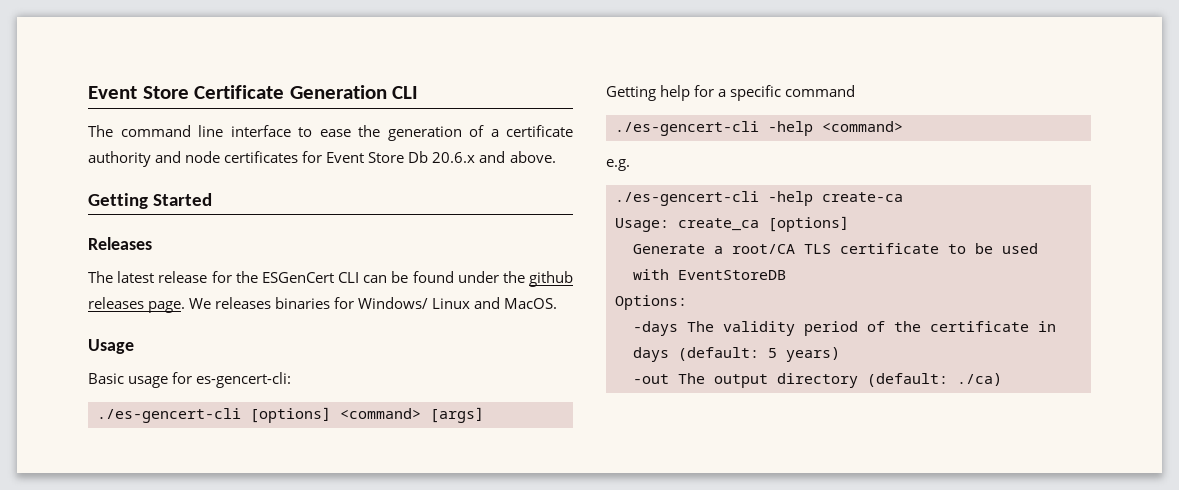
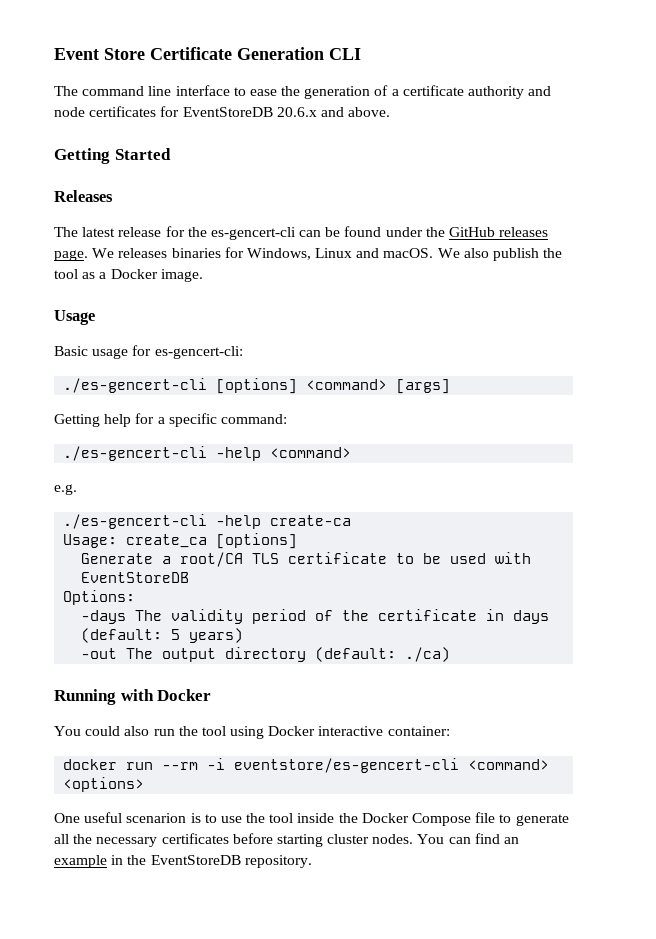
- The command line interface to ease the generation of a certificate authority and node certificates for Event Store Db 20.6.x and above.
+ The command line interface to ease the generation of a certificate authority and node certificates for EventStoreDB 20.6.x and above.
- The latest release for the ESGenCert CLI can be found under the github releases page.
+ The latest release for the es-gencert-cli can be found under the GitHub releases page.
- We releases binaries for Windows/ Linux and MacOS.
+ We releases binaries for Windows, Linux and macOS. We also publish the tool as a Docker image.
- Getting help for a specific command
+ Getting help for a specific command:
+ Running with Docker
+ You could also run the tool using Docker interactive container:
+ docker run --rm -i eventstore/es-gencert-cli <command> <options>
+ One useful scenarion is to use the tool inside the Docker Compose file to generate all the necessary certificates before starting cluster nodes. You can find an example in the EventStoreDB repository.

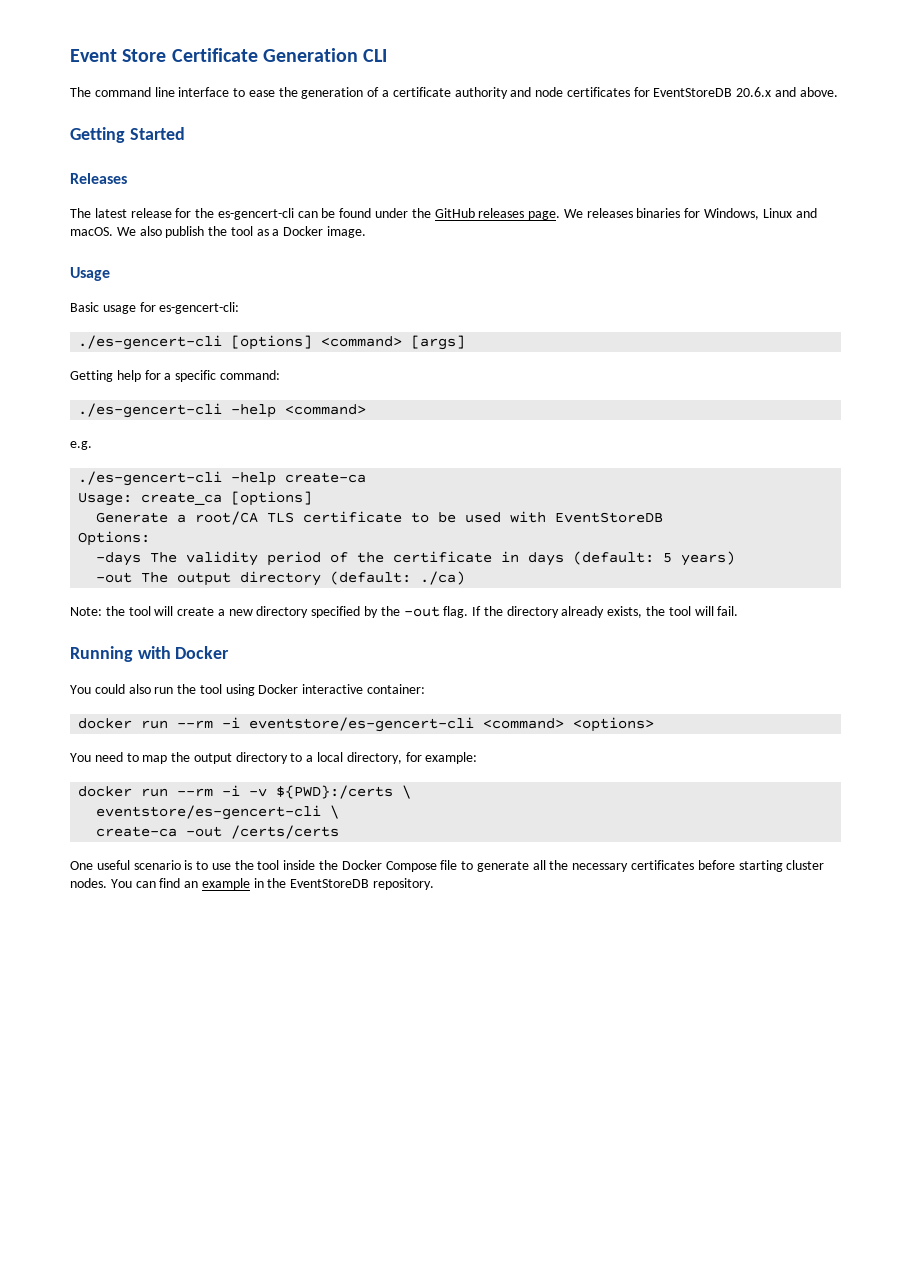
+ Note: the tool will create a new directory specified by the -out flag. If the directory already exists, the tool will fail.
+ You need to map the output directory to a local directory, for example:
+ docker run --rm -i -v ${PWD}:/certs \
+ eventstore/es-gencert-cli \
+ create-ca -out /certs/certs
- One useful scenarion is to use the tool inside the Docker Compose file to generate all the necessary certificates before starting cluster nodes.
+ One useful scenario is to use the tool inside the Docker Compose file to generate all the necessary certificates before starting cluster nodes.

